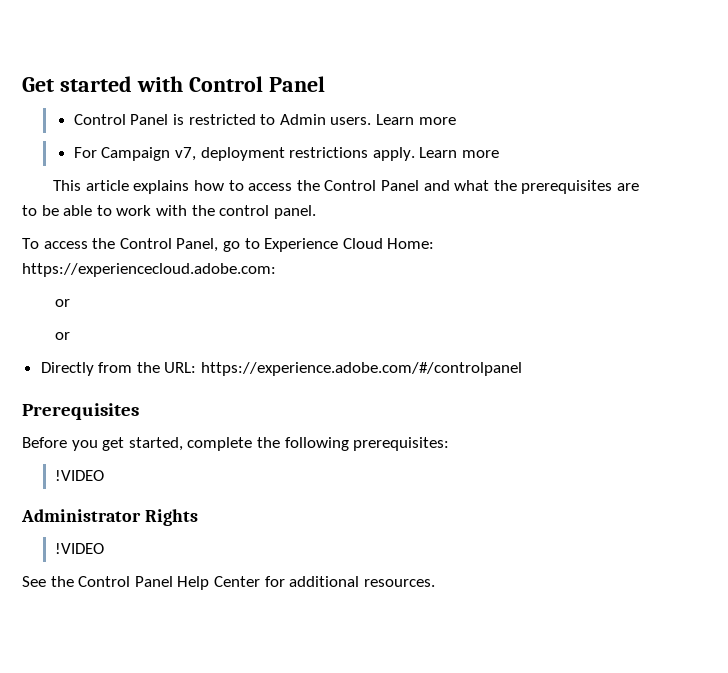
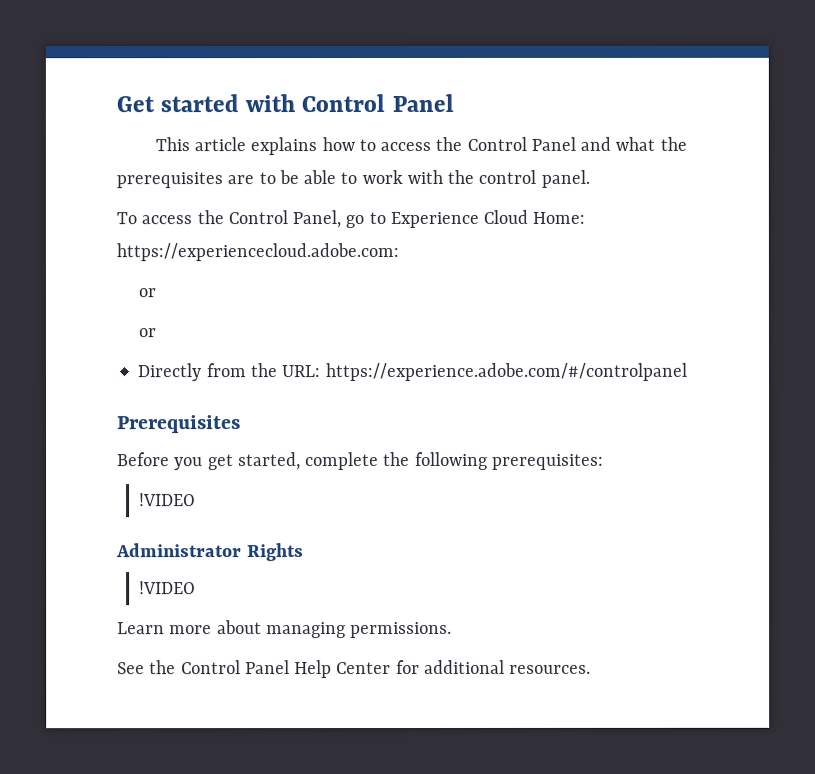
- Control Panel is restricted to Admin users. Learn more
- For Campaign v7, deployment restrictions apply. Learn more
+ Learn more about managing permissions.

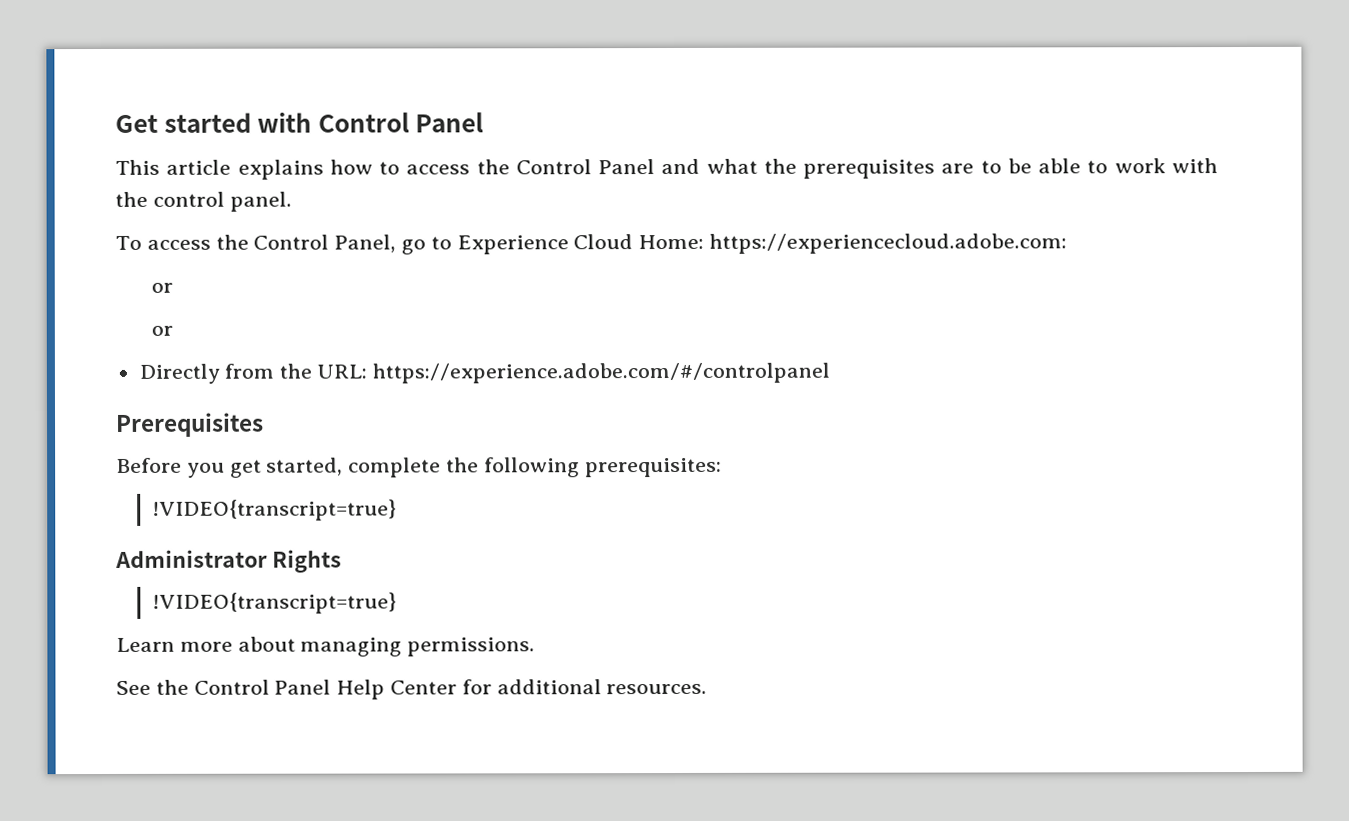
  Before you get started, complete the following prerequisites:
- !VIDEO
+ !VIDEO{transcript=true}
  Administrator Rights
- !VIDEO
+ !VIDEO{transcript=true}

